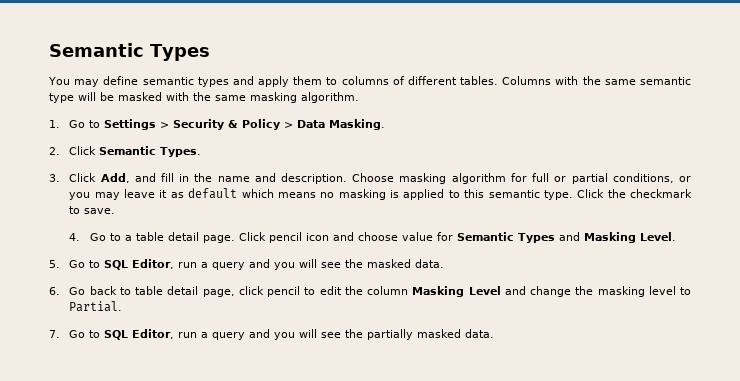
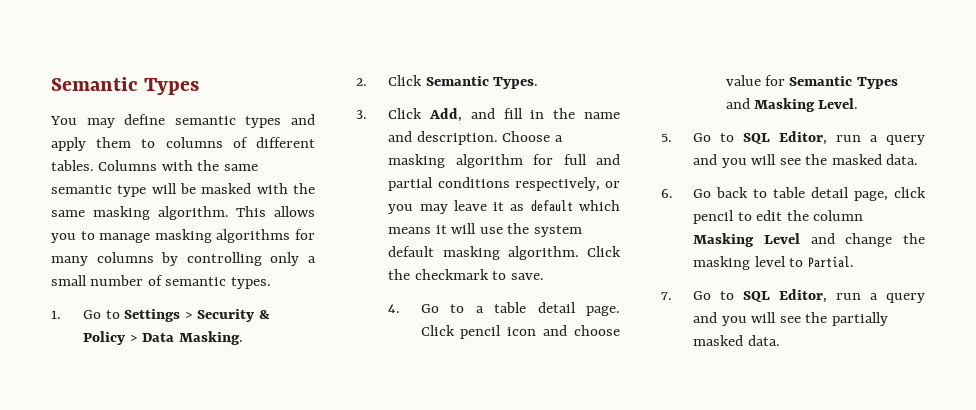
+ This allows you to manage masking algorithms for many columns by controlling only a small number of semantic types.
- Choose masking algorithm for full or partial conditions, or you may leave it as default which means no masking is applied to this semantic type.
+ Choose a masking algorithm for full and partial conditions respectively, or you may leave it as default which means it will use the system default masking algorithm.

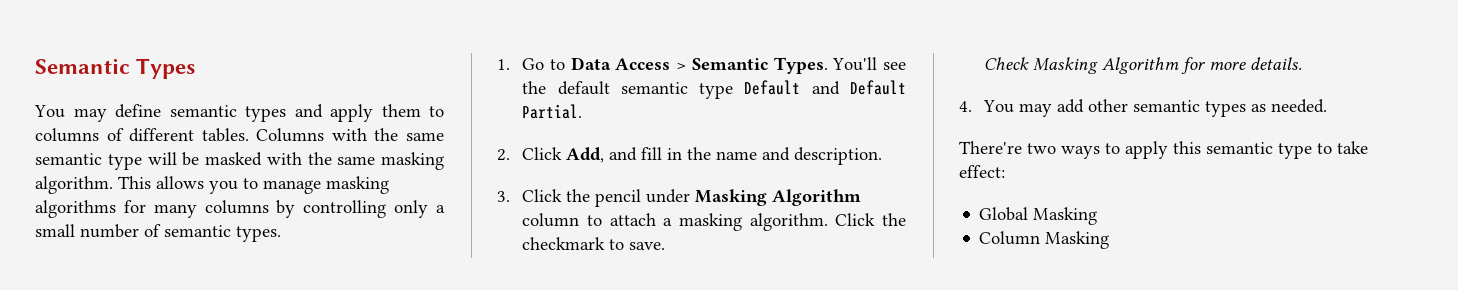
- 1. Go to Settings > Security & Policy > Data Masking.
- 2. Click Semantic Types.
- 3. Click Add, and fill in the name and description. Choose a masking algorithm for full and partial conditions respectively, or you may leave it as default which means it will use the system default masking algorithm.
+ 1. Go to Data Access > Semantic Types. You'll see the default semantic type Default and Default Partial.
+ 2. Click Add, and fill in the name and description.
+ 3. Click the pencil under Masking Algorithm column to attach a masking algorithm.
- 4. Go to a table detail page. Click pencil icon and choose value for Semantic Types and Masking Level.
- 5. Go to SQL Editor, run a query and you will see the masked data.
- 6. Go back to table detail page, click pencil to edit the column Masking Level and change the masking level to Partial.
- 7. Go to SQL Editor, run a query and you will see the partially masked data.
+ Check Masking Algorithm for more details.
+ 4. You may add other semantic types as needed.
+ There're two ways to apply this semantic type to take effect:
+ Global Masking
+ Column Masking

